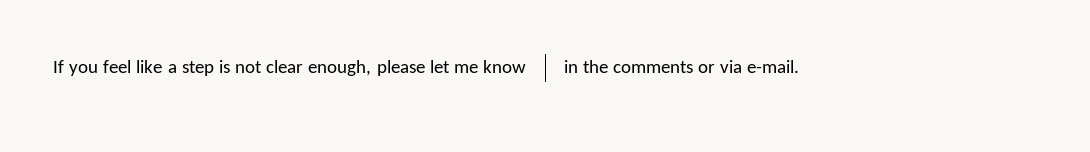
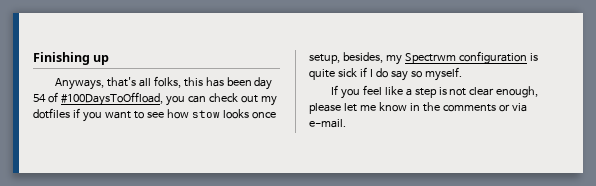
+ Finishing up
+ Anyways, that's all folks, this has been day 54 of #100DaysToOffload, you can check out my dotfiles if you want to see how stow looks once setup, besides, my Spectrwm configuration is quite sick if I do say so myself.

